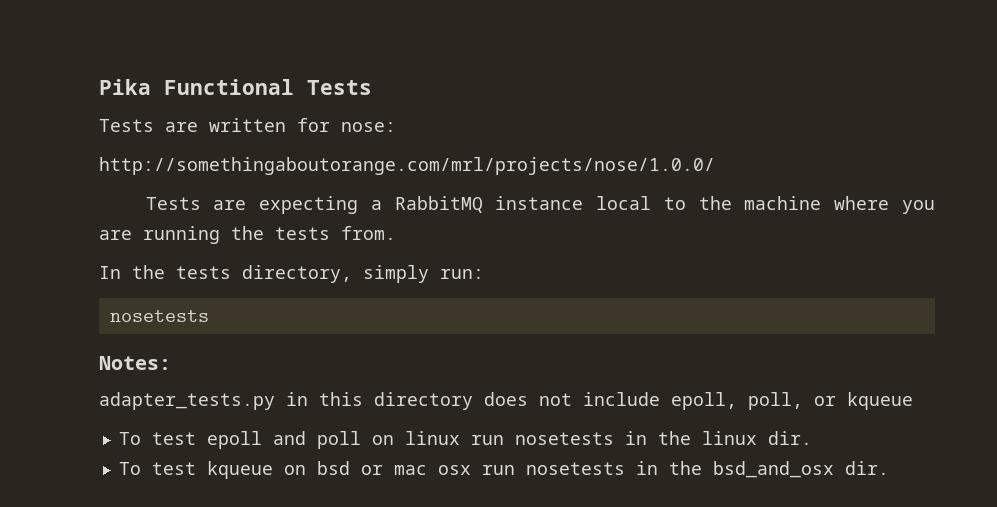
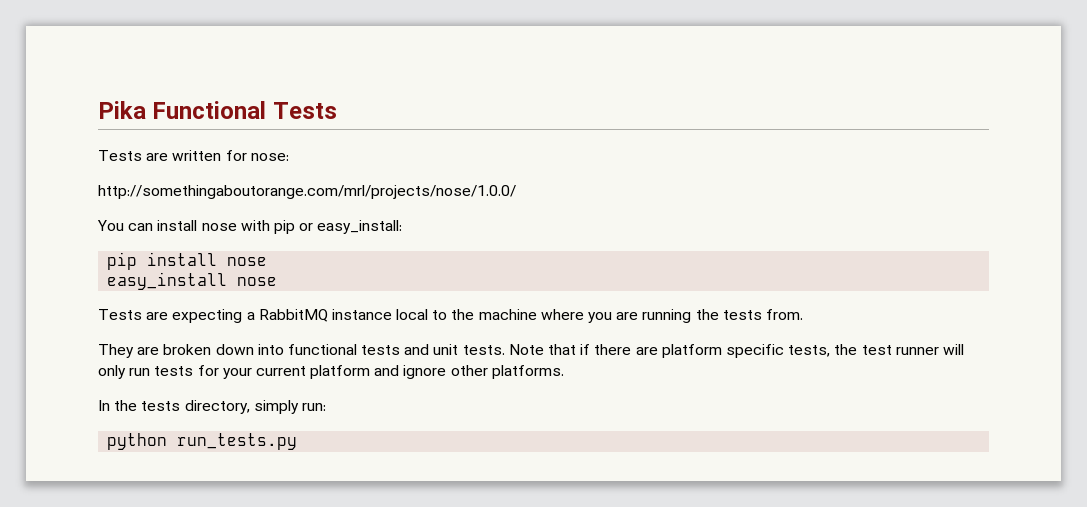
+ You can install nose with pip or easy_install:
+ pip install nose
+ easy_install nose
+ They are broken down into functional tests and unit tests. Note that if there are platform specific tests, the test runner will only run tests for your current platform and ignore other platforms.
  In the tests directory, simply run:
- nosetests
- Notes:
- adapter_tests.py in this directory does not include epoll, poll, or kqueue
- To test epoll and poll on linux run nosetests in the linux dir.
- To test kqueue on bsd or mac osx run nosetests in the bsd_and_osx dir.
+ python run_tests.py

